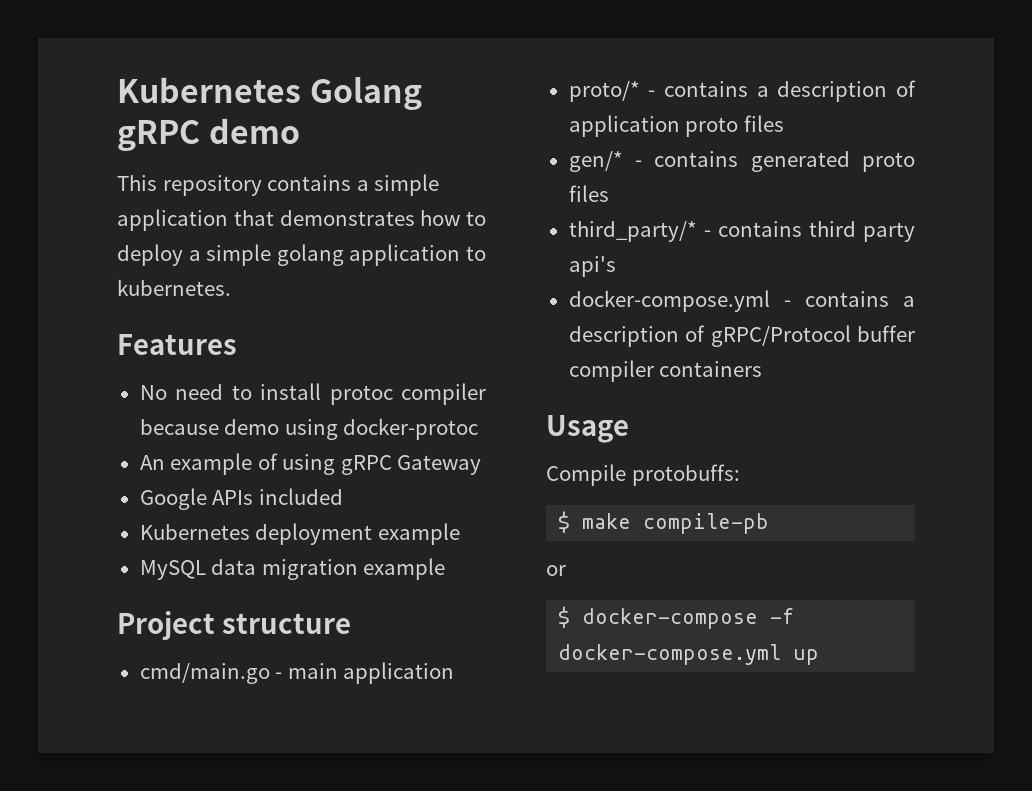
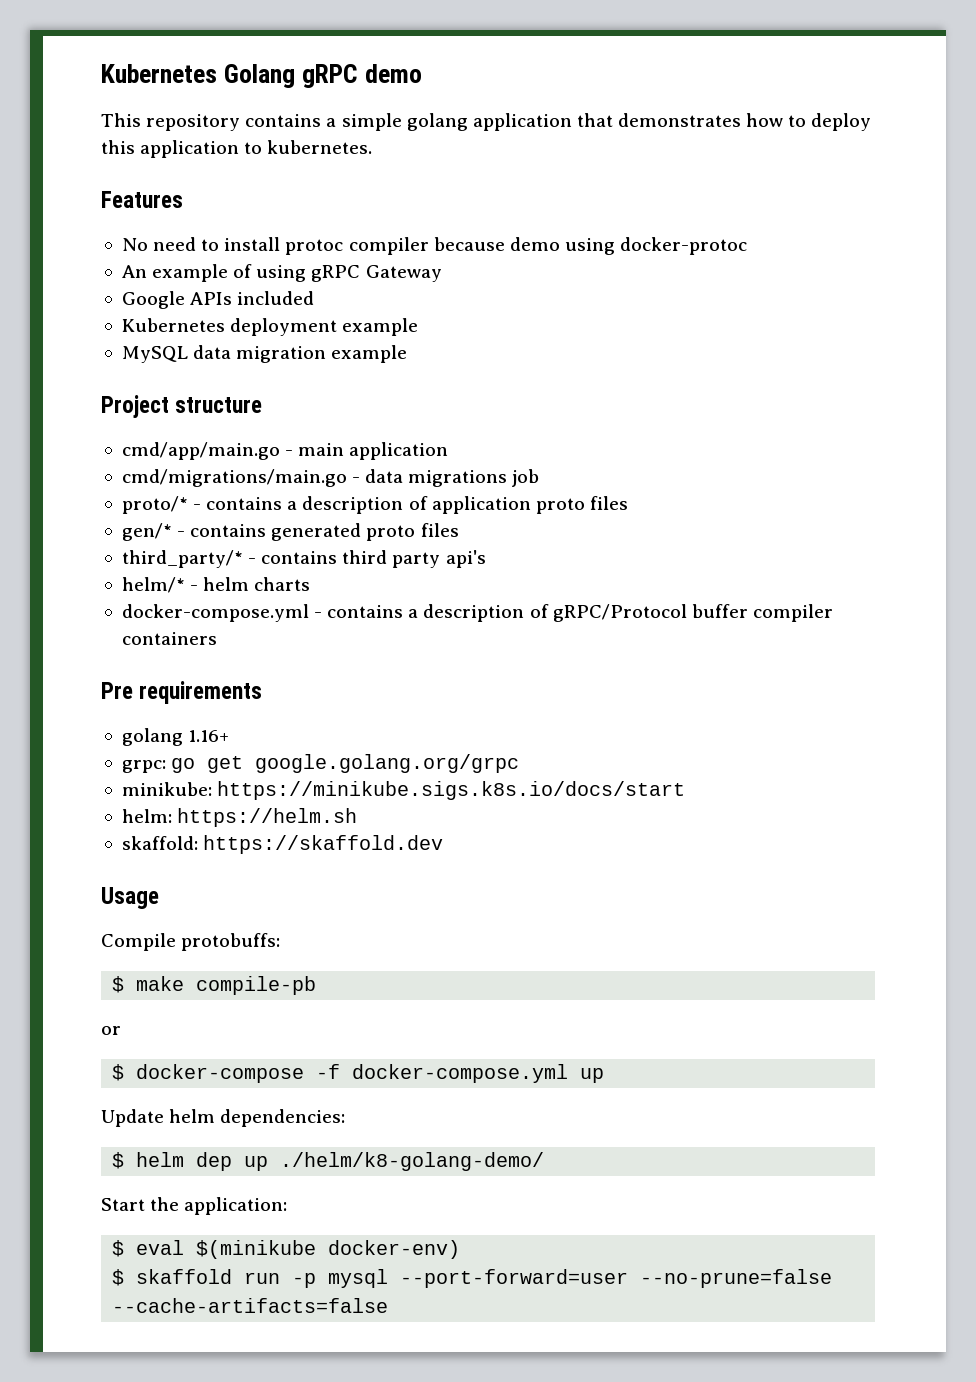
- This repository contains a simple application that demonstrates how to deploy a simple golang application to kubernetes.
+ This repository contains a simple golang application that demonstrates how to deploy this application to kubernetes.
- cmd/main.go - main application
+ cmd/app/main.go - main application
+ cmd/migrations/main.go - data migrations job
+ helm/* - helm charts
+ Pre requirements
+ golang 1.16+
+ grpc: go get google.golang.org/grpc
+ minikube: https://minikube.sigs.k8s.io/docs/start
+ helm: https://helm.sh
+ skaffold: https://skaffold.dev
+ Update helm dependencies:
+ $ helm dep up ./helm/k8-golang-demo/
+ Start the application:
+ $ eval $(minikube docker-env)
+ $ skaffold run -p mysql --port-forward=user --no-prune=false --cache-artifacts=false

